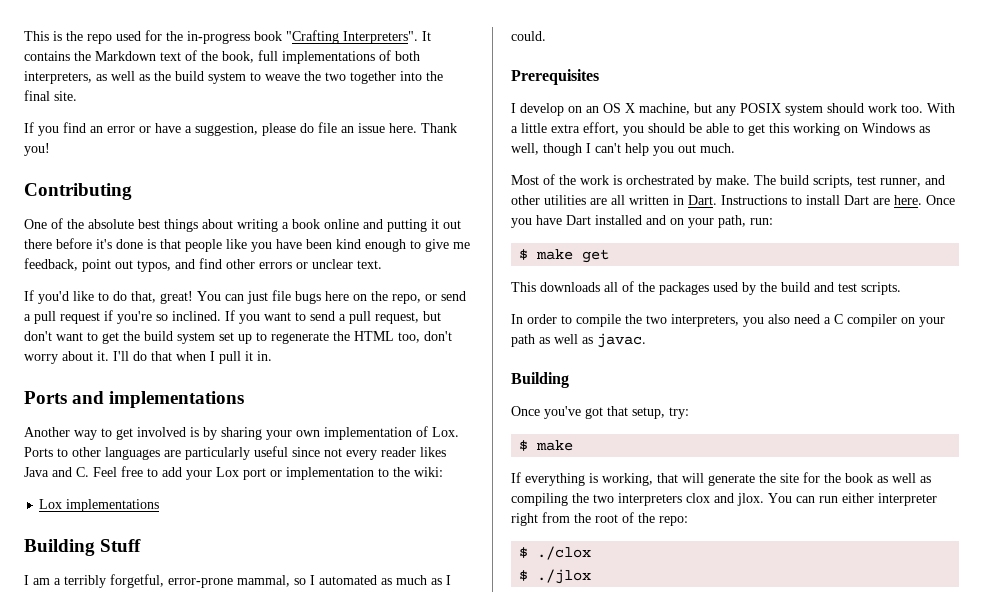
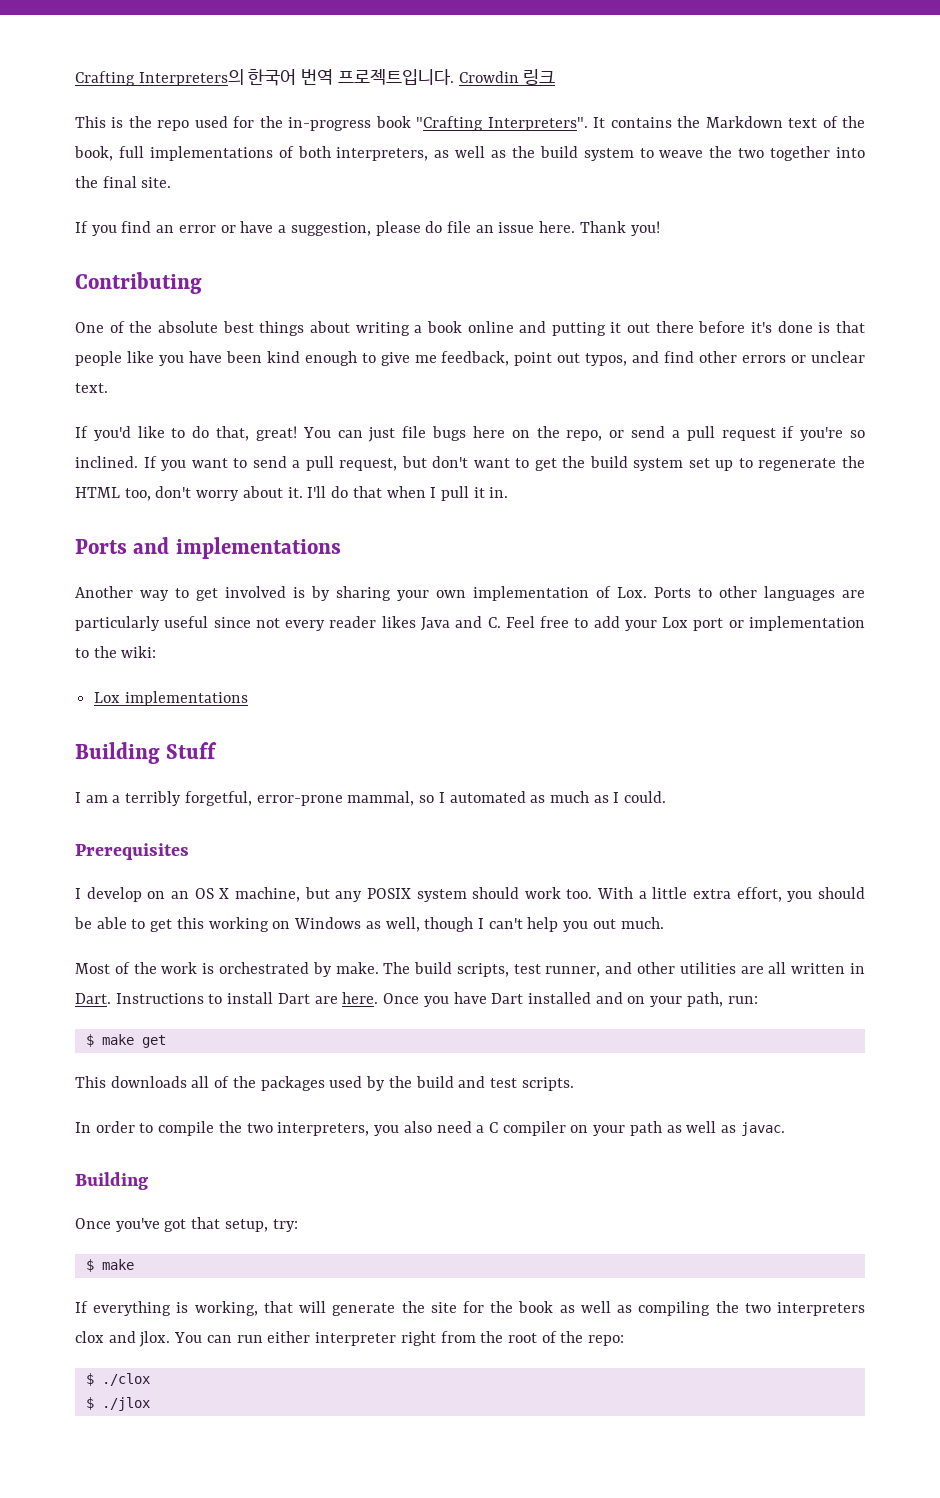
+ Crafting Interpreters의 한국어 번역 프로젝트입니다. Crowdin 링크

